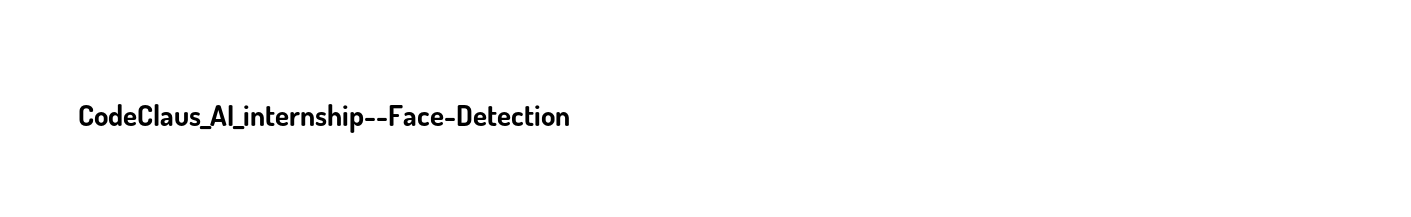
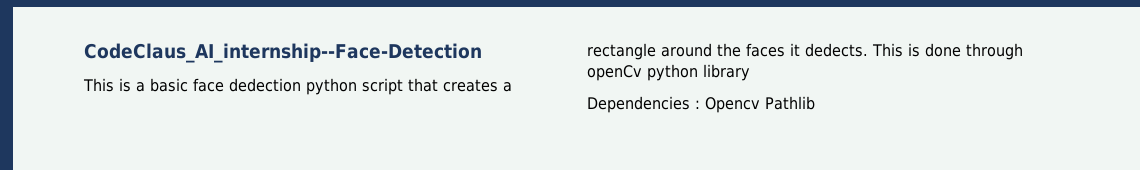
+ This is a basic face dedection python script that creates a rectangle around the faces it dedects. This is done through openCv python library
+ Dependencies : Opencv Pathlib

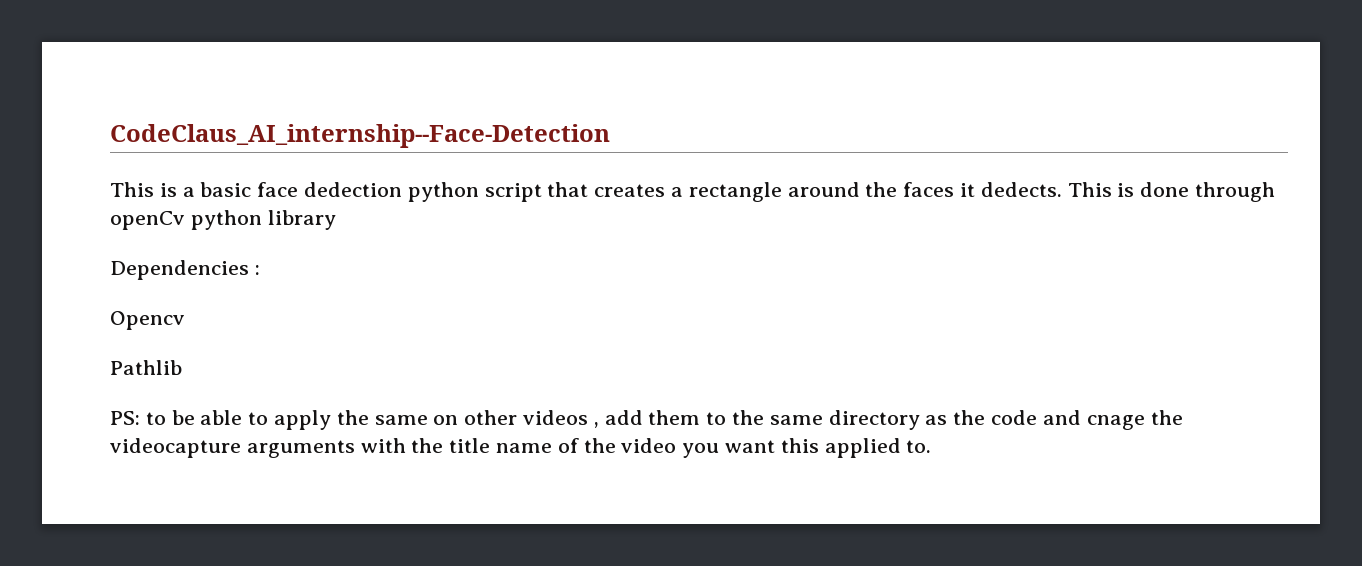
- Dependencies : Opencv Pathlib
+ Dependencies :
+ Opencv
+ Pathlib
+ PS: to be able to apply the same on other videos , add them to the same directory as the code and cnage the videocapture arguments with the title name of the video you want this applied to.

